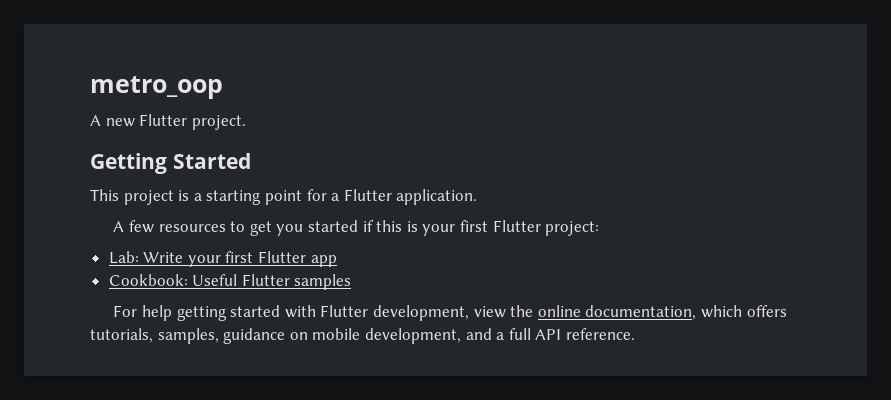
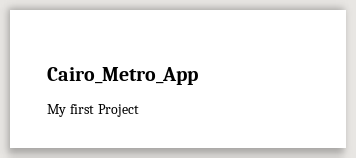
- metro_oop
- A new Flutter project.
- Getting Started
- This project is a starting point for a Flutter application.
- A few resources to get you started if this is your first Flutter project:
- Lab: Write your first Flutter app
- Cookbook: Useful Flutter samples
- For help getting started with Flutter development, view the online documentation, which offers tutorials, samples, guidance on mobile development, and a full API reference.
+ Cairo_Metro_App
+ My first Project

